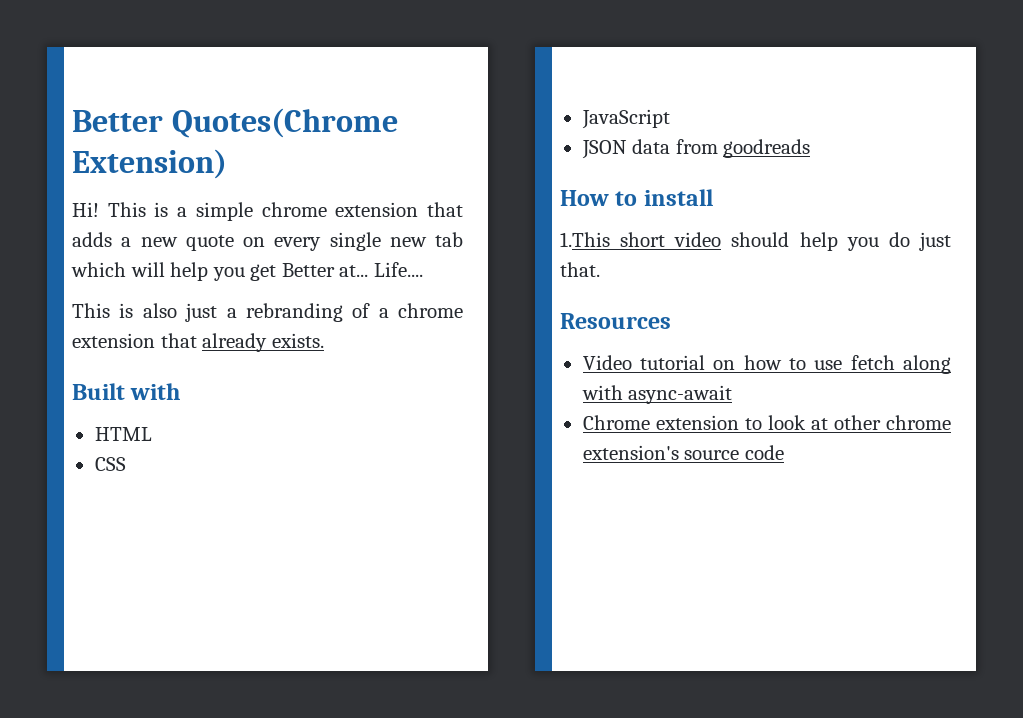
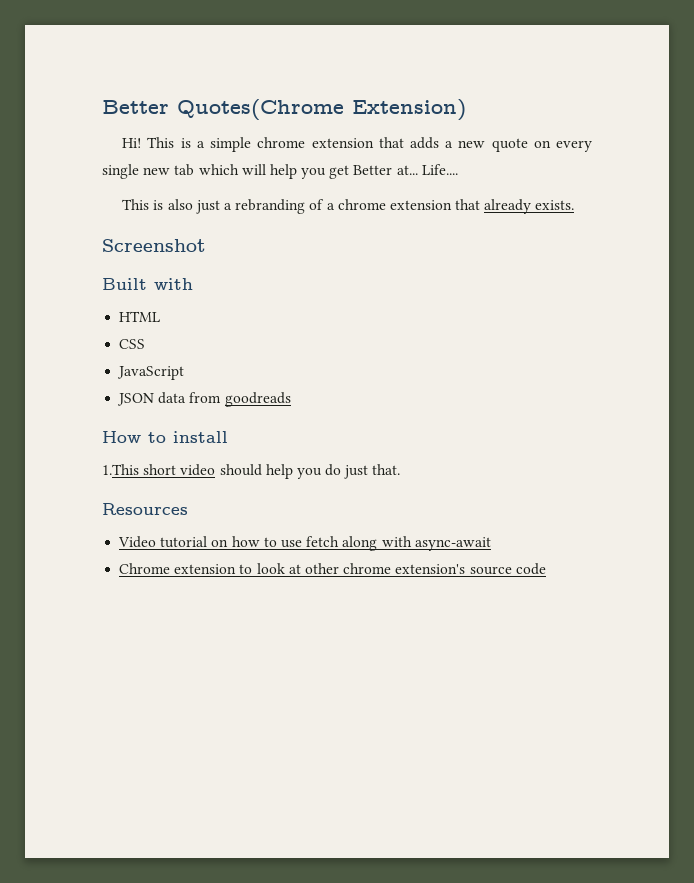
+ Screenshot

